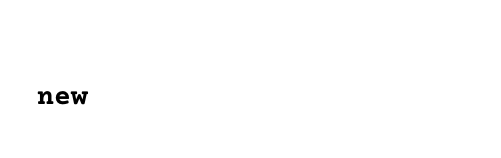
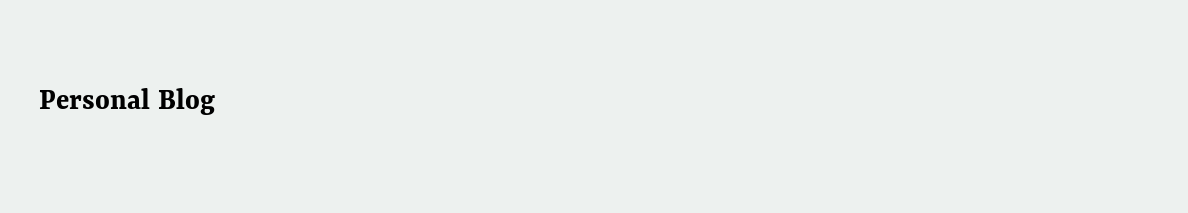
- new
+ Personal Blog

